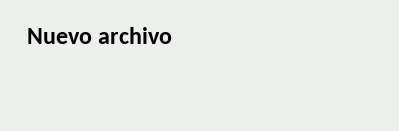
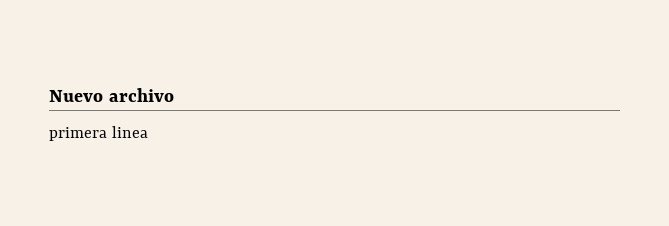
+ primera linea

